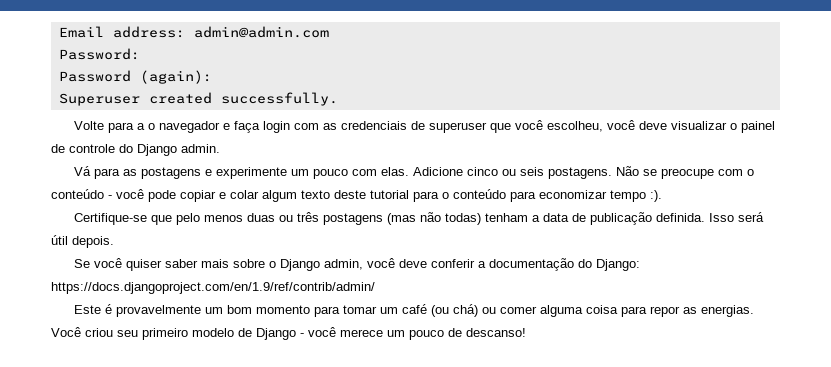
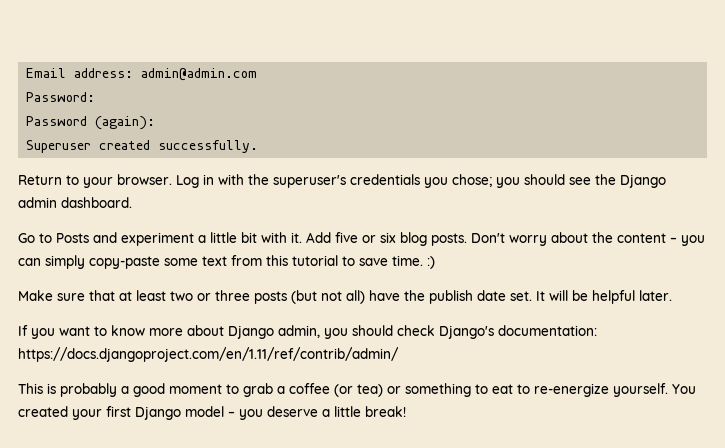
- Volte para a o navegador e faça login com as credenciais de superuser que você escolheu, você deve visualizar o painel de controle do Django admin.
- Vá para as postagens e experimente um pouco com elas. Adicione cinco ou seis postagens. Não se preocupe com o conteúdo - você pode copiar e colar algum texto deste tutorial para o conteúdo para economizar tempo :).
- Certifique-se que pelo menos duas ou três postagens (mas não todas) tenham a data de publicação definida. Isso será útil depois.
- Se você quiser saber mais sobre o Django admin, você deve conferir a documentação do Django: https://docs.djangoproject.com/en/1.9/ref/contrib/admin/
- Este é provavelmente um bom momento para tomar um café (ou chá) ou comer alguma coisa para repor as energias. Você criou seu primeiro modelo de Django - você merece um pouco de descanso!
+ Return to your browser. Log in with the superuser's credentials you chose; you should see the Django admin dashboard.
+ Go to Posts and experiment a little bit with it. Add five or six blog posts. Don't worry about the content – you can simply copy-paste some text from this tutorial to save time. :)
+ Make sure that at least two or three posts (but not all) have the publish date set. It will be helpful later.
+ If you want to know more about Django admin, you should check Django's documentation: https://docs.djangoproject.com/en/1.11/ref/contrib/admin/
+ This is probably a good moment to grab a coffee (or tea) or something to eat to re-energize yourself. You created your first Django model – you deserve a little break!

